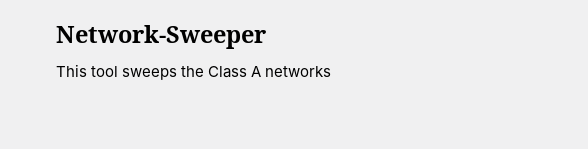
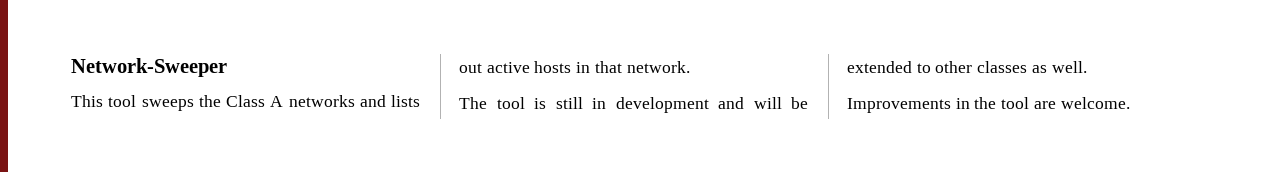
- This tool sweeps the Class A networks
+ This tool sweeps the Class A networks and lists out active hosts in that network.
+ The tool is still in development and will be extended to other classes as well.
+ Improvements in the tool are welcome.

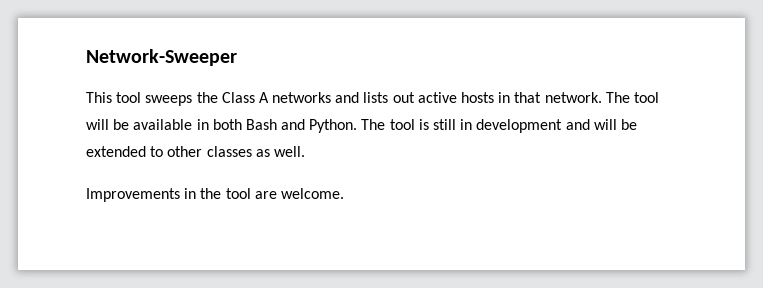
- This tool sweeps the Class A networks and lists out active hosts in that network.
- The tool is still in development and will be extended to other classes as well.
+ This tool sweeps the Class A networks and lists out active hosts in that network. The tool will be available in both Bash and Python. The tool is still in development and will be extended to other classes as well.

